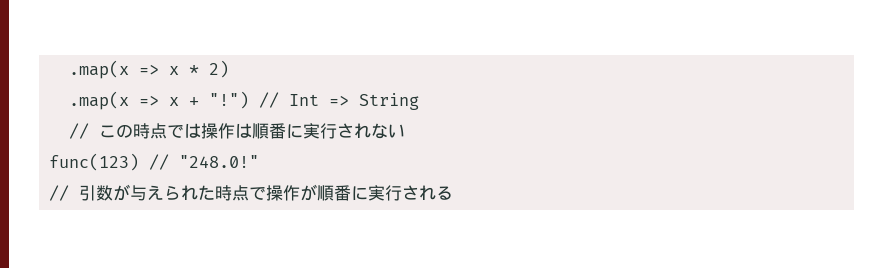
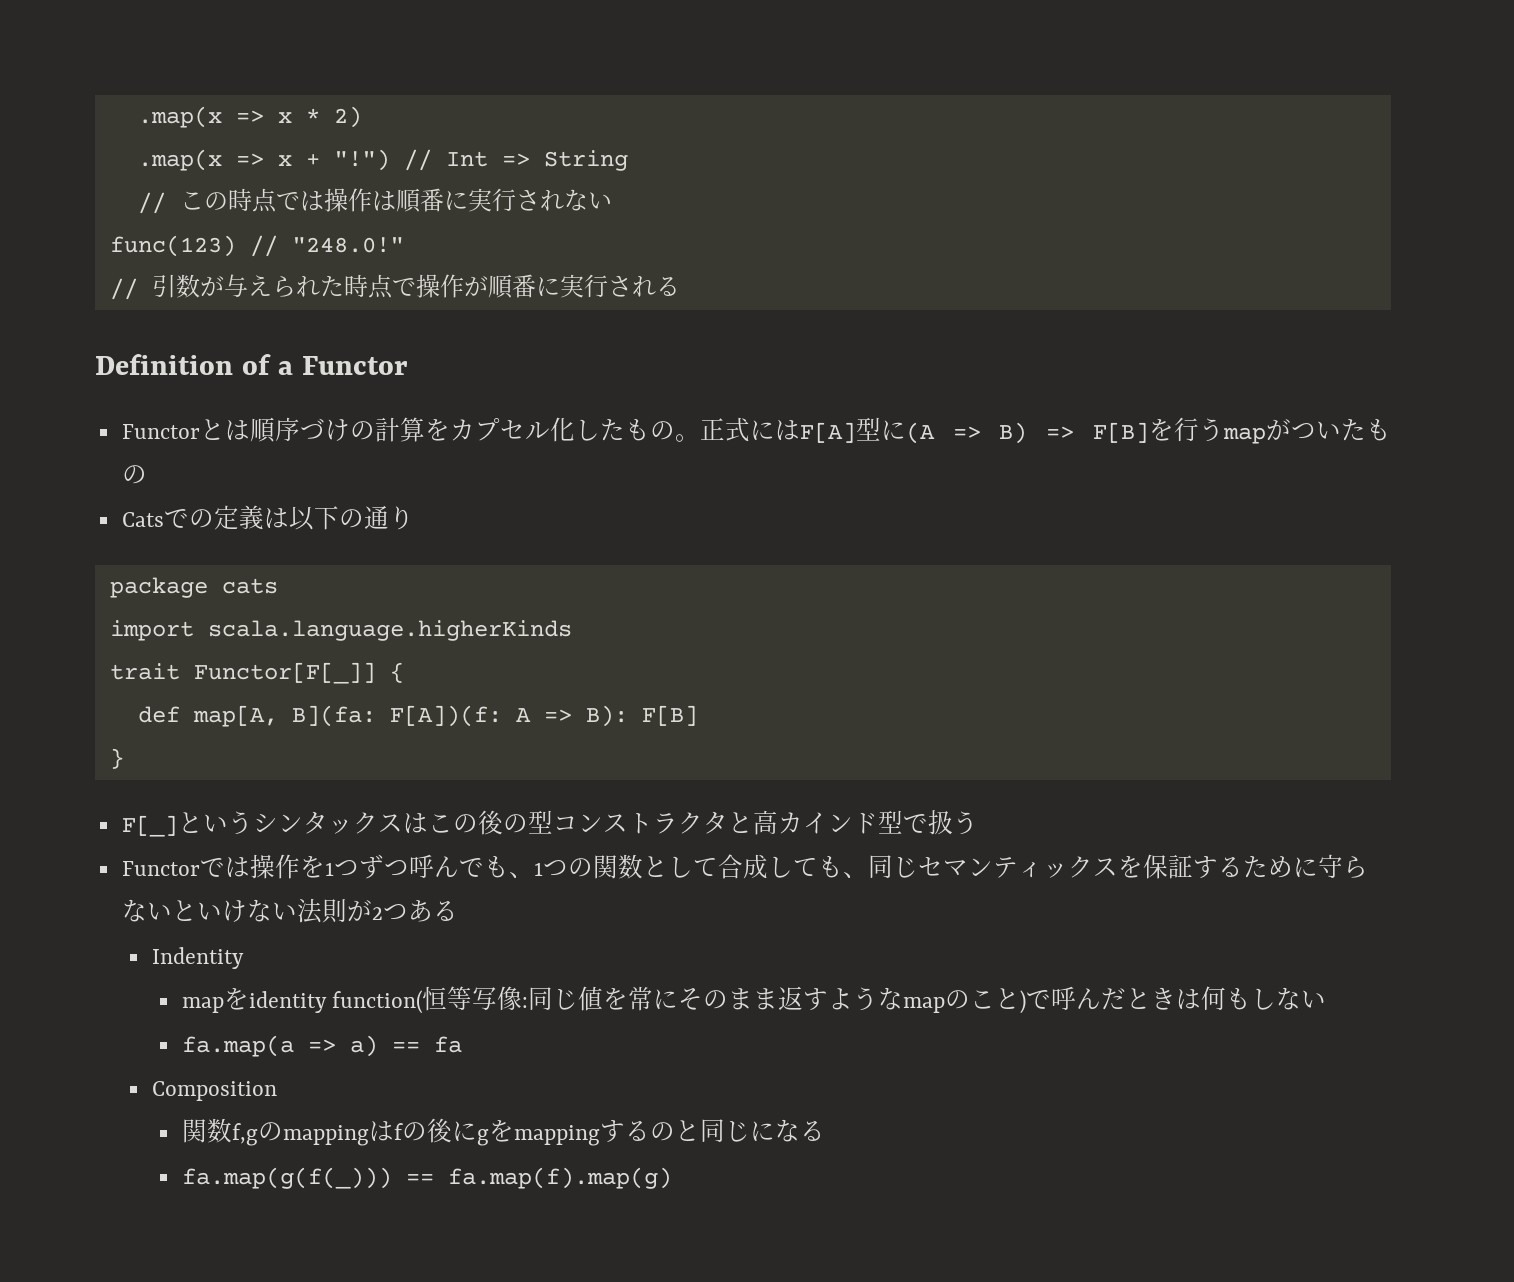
+ Definition of a Functor
+ Functorとは順序づけの計算をカプセル化したもの。正式にはF[A]型に(A => B) => F[B]を行うmapがついたもの
+ Catsでの定義は以下の通り
+ package cats
+ import scala.language.higherKinds
+ trait Functor[F[_]] {
+ def map[A, B](fa: F[A])(f: A => B): F[B]
+ }
+ F[_]というシンタックスはこの後の型コンストラクタと高カインド型で扱う
+ Functorでは操作を1つずつ呼んでも、1つの関数として合成しても、同じセマンティックスを保証するために守らないといけない法則が2つある
+ Indentity
+ mapをidentity function(恒等写像:同じ値を常にそのまま返すようなmapのこと)で呼んだときは何もしない
+ fa.map(a => a) == fa
+ Composition
+ 関数f,gのmappingはfの後にgをmappingするのと同じになる
+ fa.map(g(f(_))) == fa.map(f).map(g)

